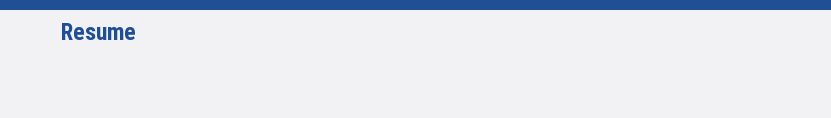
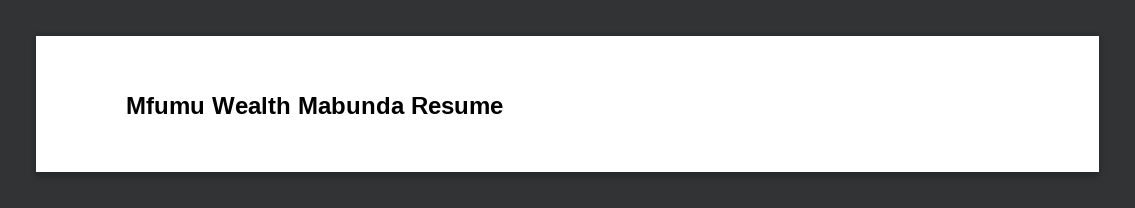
- Resume
+ Mfumu Wealth Mabunda Resume

